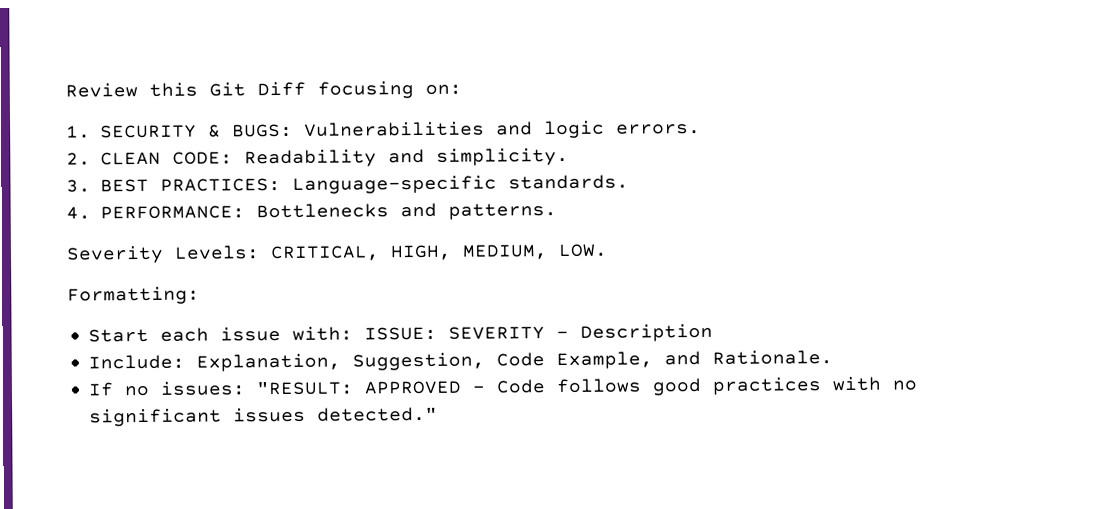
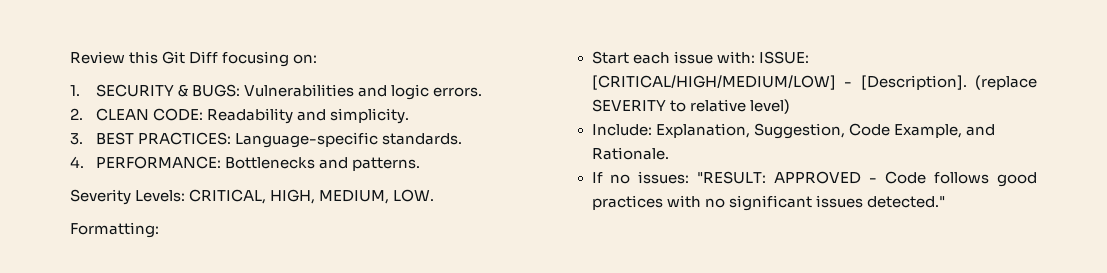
- Start each issue with: ISSUE: SEVERITY - Description
+ Start each issue with: ISSUE: [CRITICAL/HIGH/MEDIUM/LOW] - [Description]. (replace SEVERITY to relative level)

